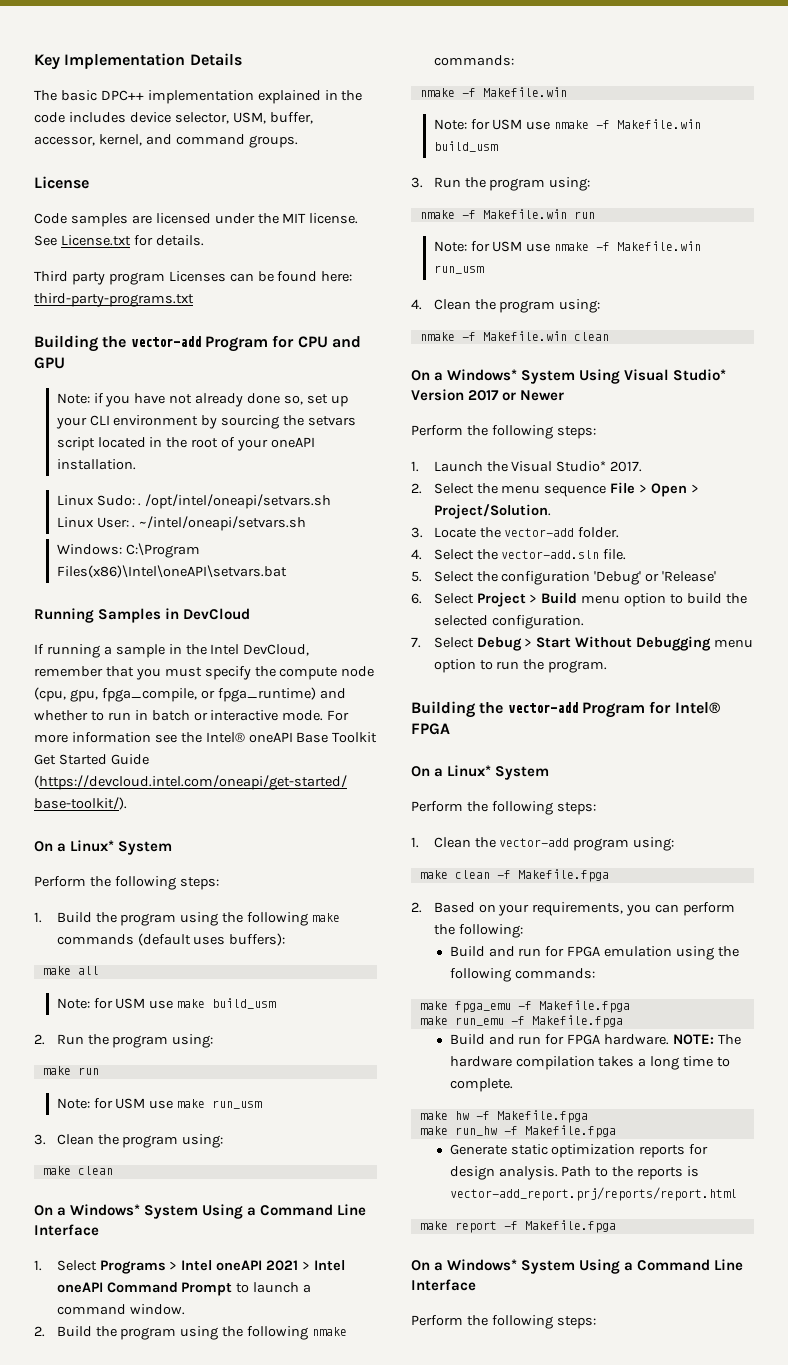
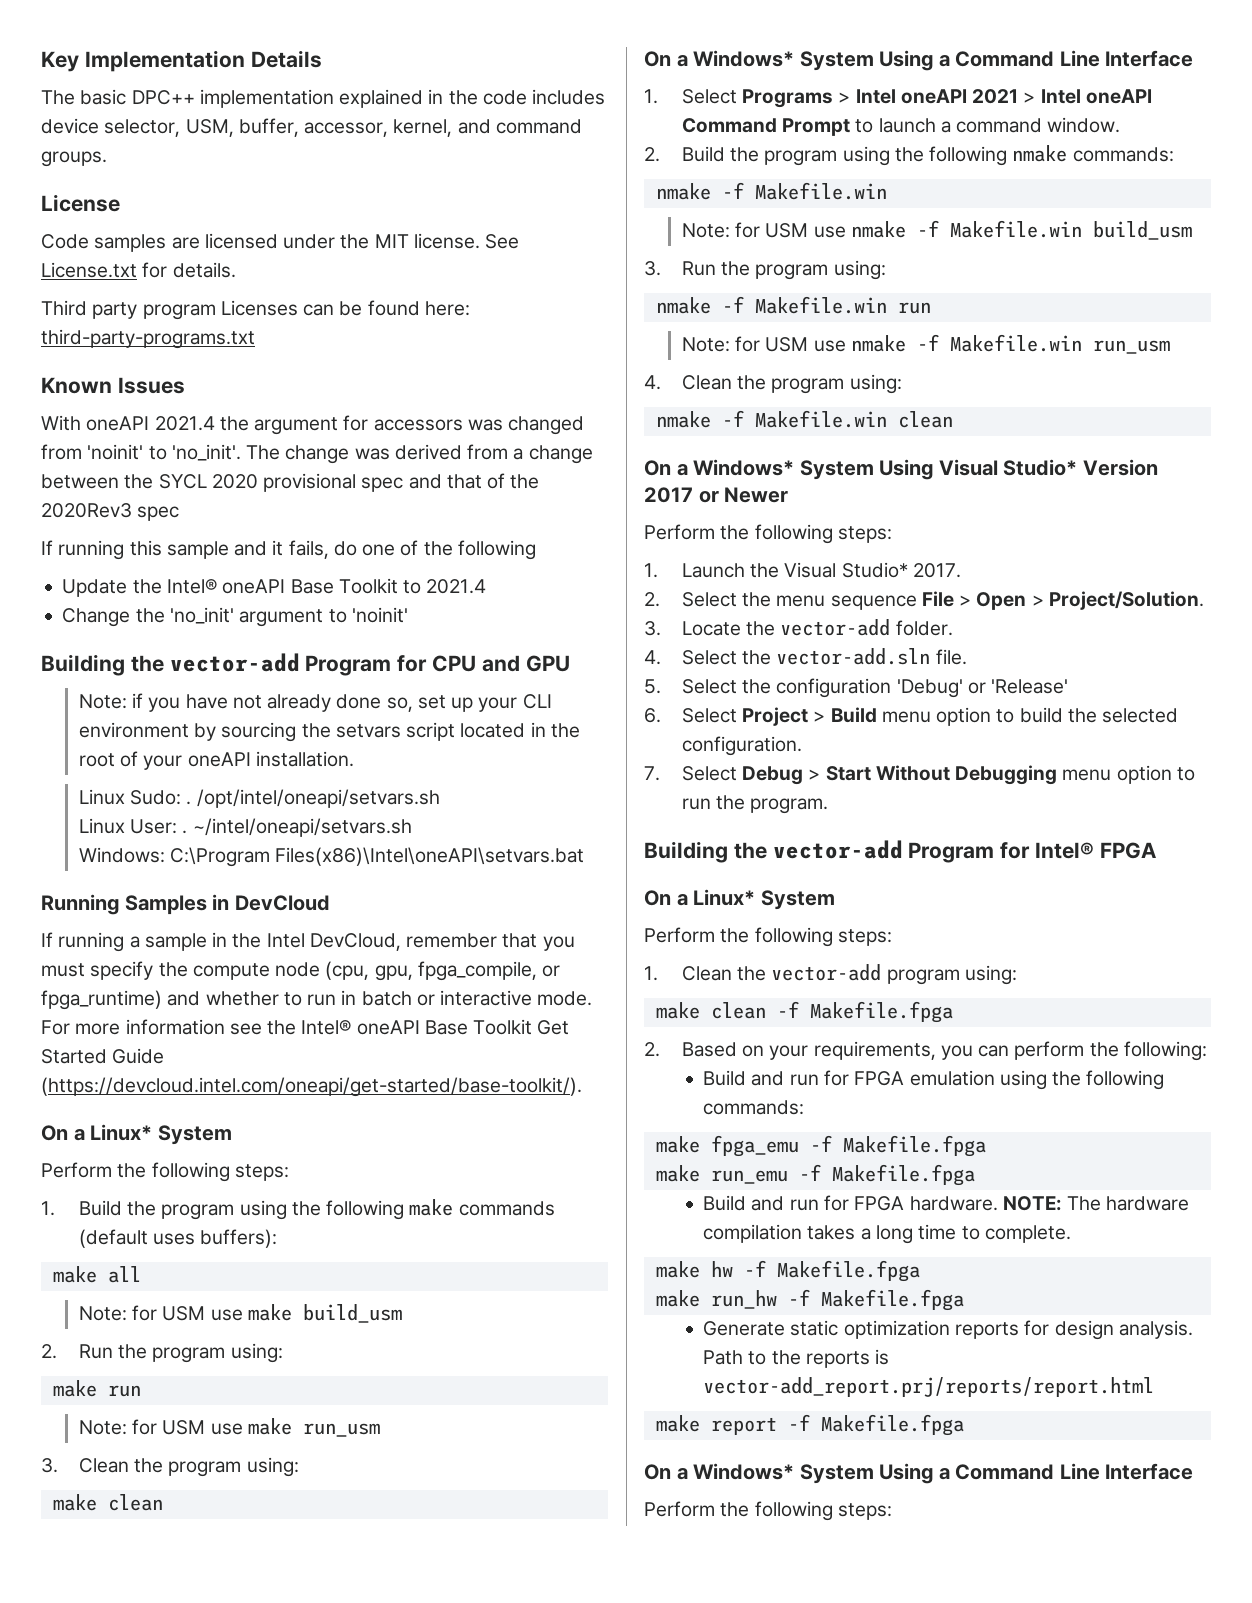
+ Known Issues
+ With oneAPI 2021.4 the argument for accessors was changed from 'noinit' to 'no_init'. The change was derived from a change between the SYCL 2020 provisional spec and that of the 2020Rev3 spec
+ If running this sample and it fails, do one of the following
+ Update the Intel® oneAPI Base Toolkit to 2021.4
+ Change the 'no_init' argument to 'noinit'

